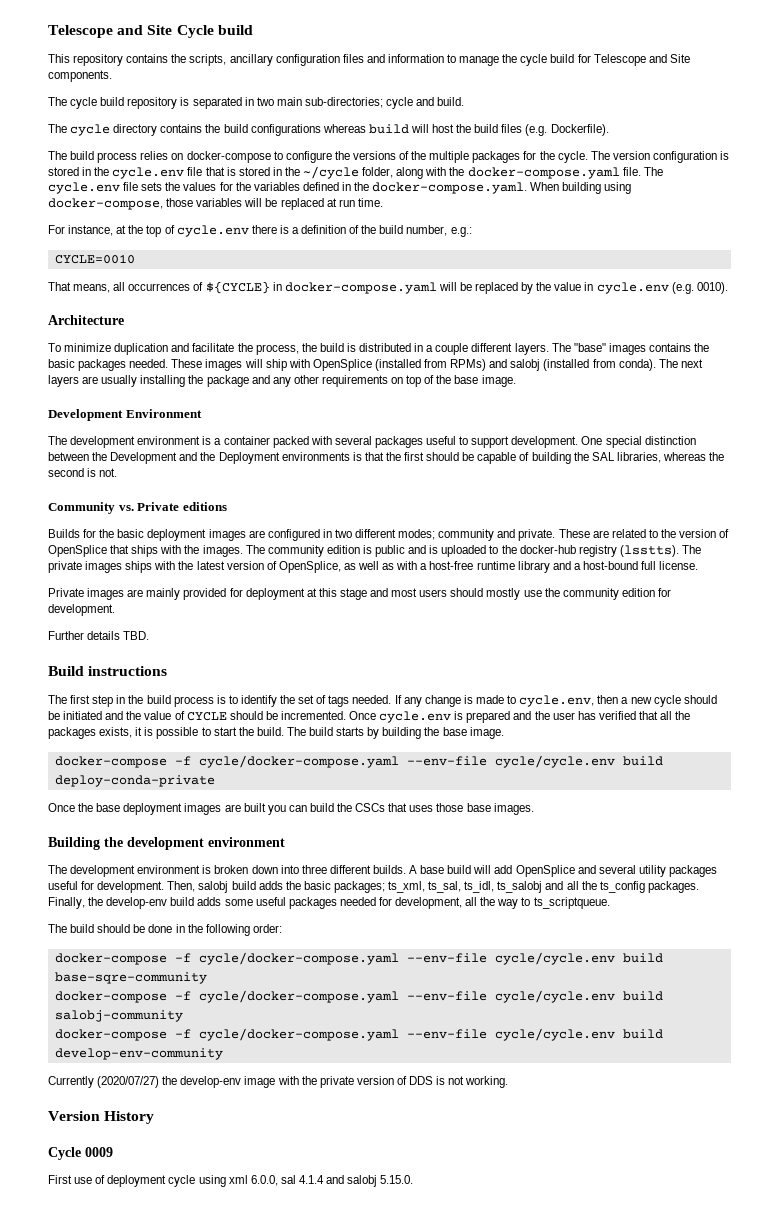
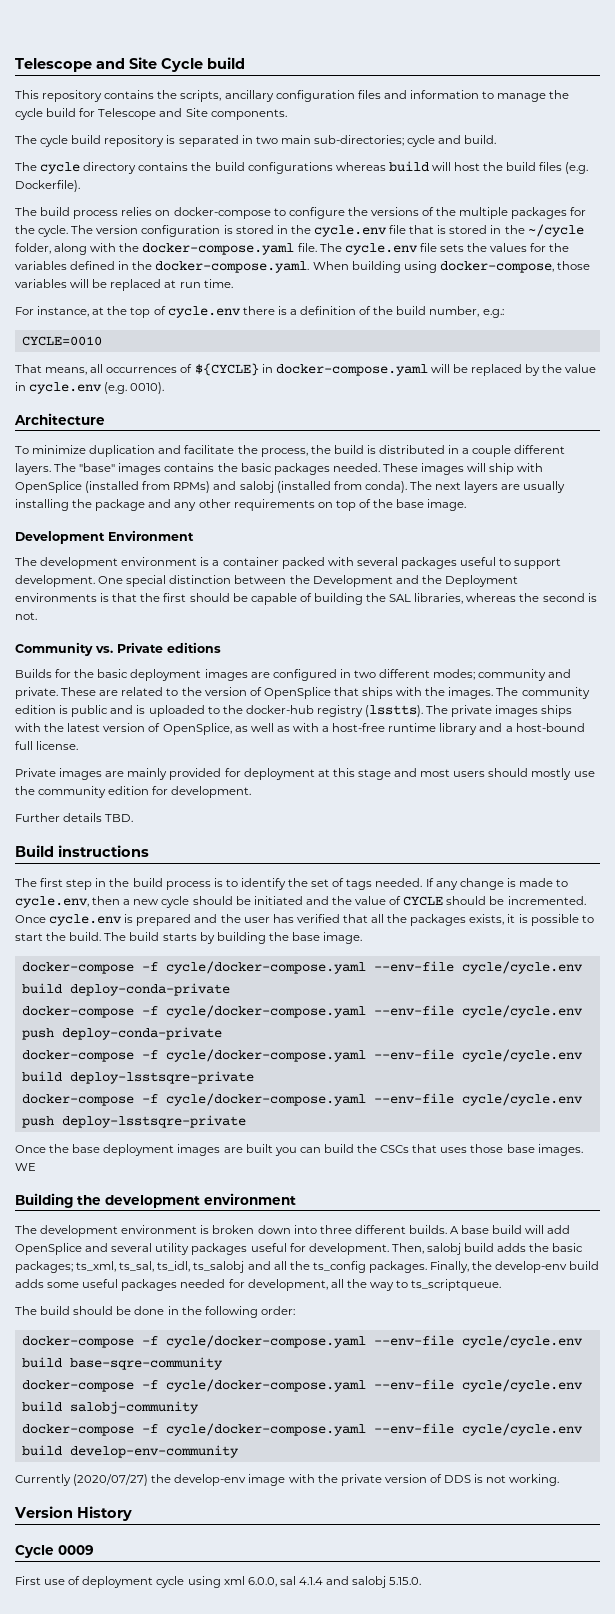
+ docker-compose -f cycle/docker-compose.yaml --env-file cycle/cycle.env push deploy-conda-private
+ docker-compose -f cycle/docker-compose.yaml --env-file cycle/cycle.env build deploy-lsstsqre-private
+ docker-compose -f cycle/docker-compose.yaml --env-file cycle/cycle.env push deploy-lsstsqre-private
+ WE

